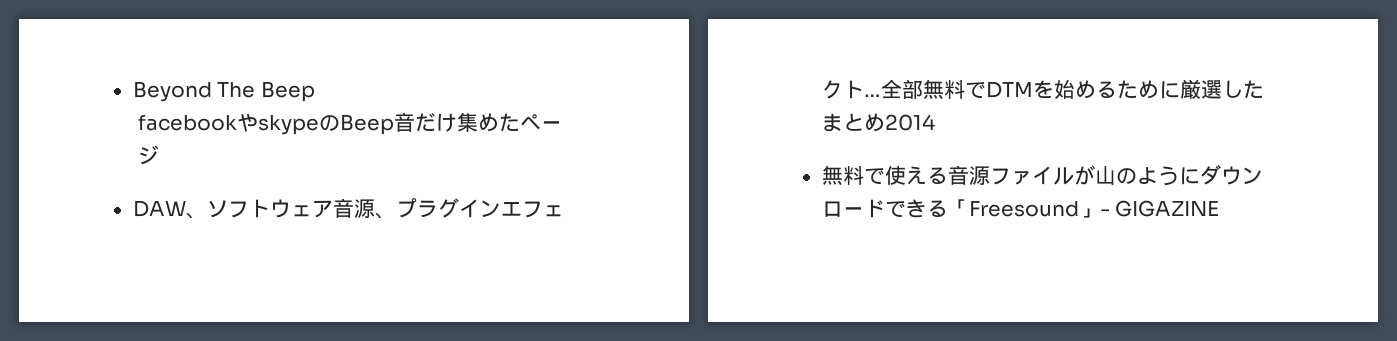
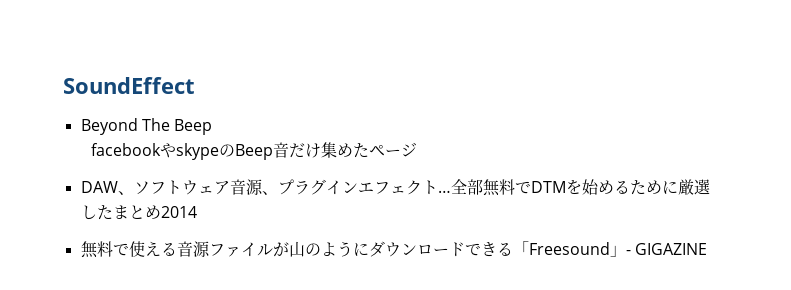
+ SoundEffect

